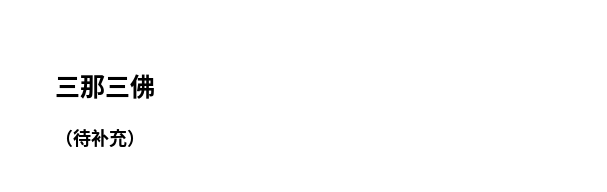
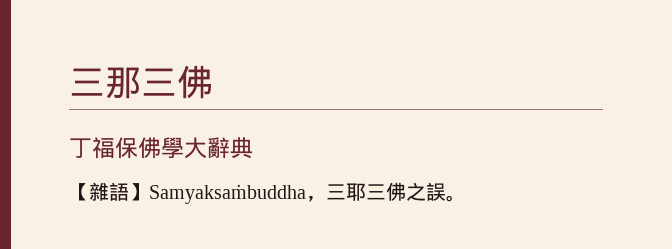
- （待补充）
+ 丁福保佛學大辭典
+ 【雜語】Samyaksaṁbuddha，三耶三佛之誤。

